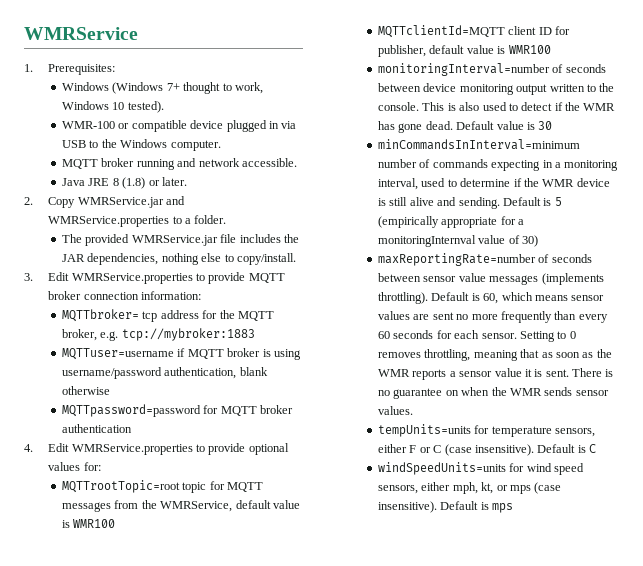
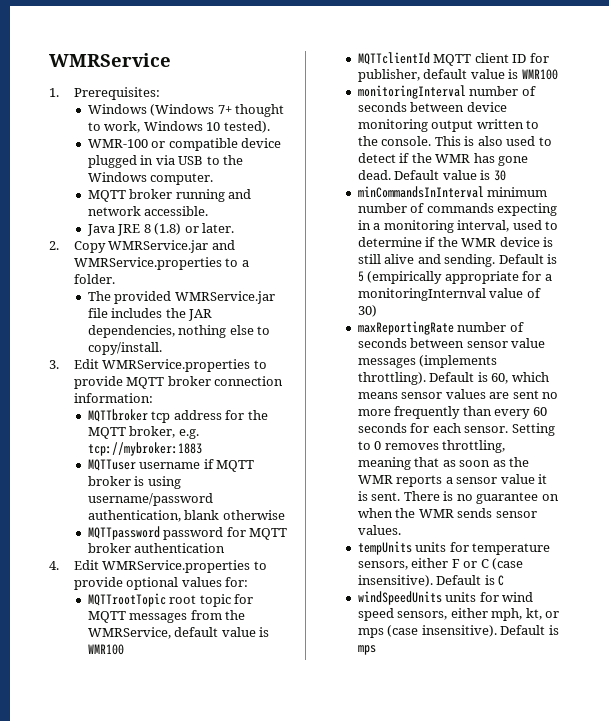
- MQTTbroker= tcp address for the MQTT broker, e.g. tcp://mybroker:1883
+ MQTTbroker tcp address for the MQTT broker, e.g. tcp://mybroker:1883
- MQTTuser=username if MQTT broker is using username/password authentication, blank otherwise
+ MQTTuser username if MQTT broker is using username/password authentication, blank otherwise
- MQTTpassword=password for MQTT broker authentication
+ MQTTpassword password for MQTT broker authentication
- MQTTrootTopic=root topic for MQTT messages from the WMRService, default value is WMR100
+ MQTTrootTopic root topic for MQTT messages from the WMRService, default value is WMR100
- MQTTclientId=MQTT client ID for publisher, default value is WMR100
+ MQTTclientId MQTT client ID for publisher, default value is WMR100
- monitoringInterval=number of seconds between device monitoring output written to the console.
+ monitoringInterval number of seconds between device monitoring output written to the console.
- minCommandsInInterval=minimum number of commands expecting in a monitoring interval, used to determine if the WMR device is still alive and sending.
+ minCommandsInInterval minimum number of commands expecting in a monitoring interval, used to determine if the WMR device is still alive and sending.
- maxReportingRate=number of seconds between sensor value messages (implements throttling).
+ maxReportingRate number of seconds between sensor value messages (implements throttling).
- tempUnits=units for temperature sensors, either F or C (case insensitive).
+ tempUnits units for temperature sensors, either F or C (case insensitive).
- windSpeedUnits=units for wind speed sensors, either mph, kt, or mps (case insensitive).
+ windSpeedUnits units for wind speed sensors, either mph, kt, or mps (case insensitive).

